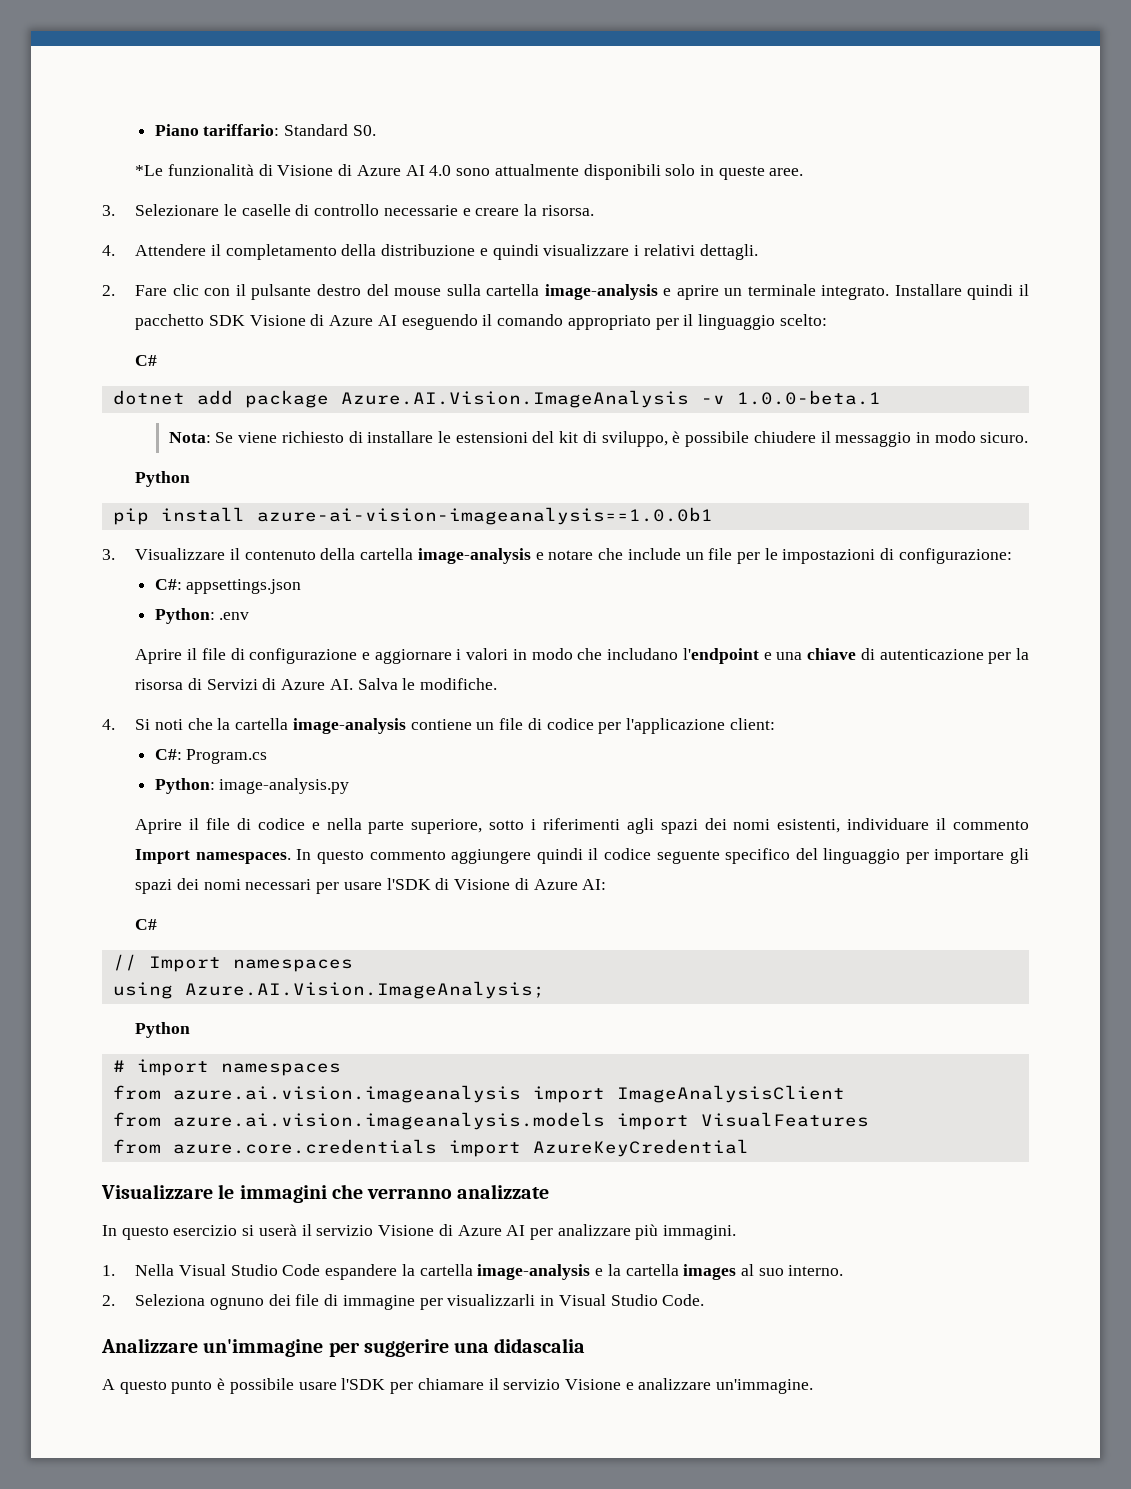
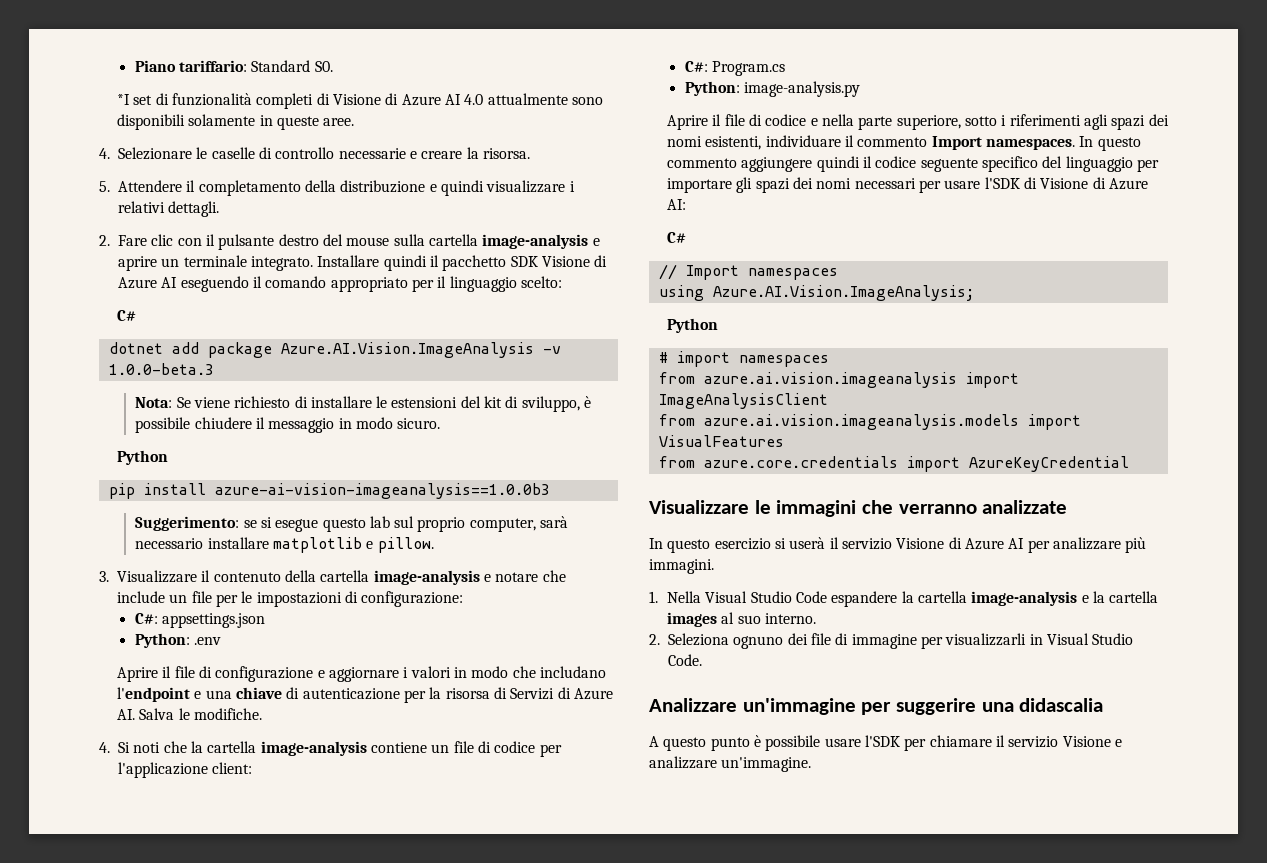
- *Le funzionalità di Visione di Azure AI 4.0 sono attualmente disponibili solo in queste aree.
+ *I set di funzionalità completi di Visione di Azure AI 4.0 attualmente sono disponibili solamente in queste aree.
- 3. Selezionare le caselle di controllo necessarie e creare la risorsa.
+ 4. Selezionare le caselle di controllo necessarie e creare la risorsa.
- 4. Attendere il completamento della distribuzione e quindi visualizzare i relativi dettagli.
+ 5. Attendere il completamento della distribuzione e quindi visualizzare i relativi dettagli.
- dotnet add package Azure.AI.Vision.ImageAnalysis -v 1.0.0-beta.1
+ dotnet add package Azure.AI.Vision.ImageAnalysis -v 1.0.0-beta.3
- pip install azure-ai-vision-imageanalysis==1.0.0b1
+ pip install azure-ai-vision-imageanalysis==1.0.0b3
+ Suggerimento: se si esegue questo lab sul proprio computer, sarà necessario installare matplotlib e pillow.

